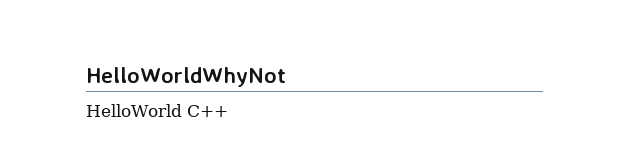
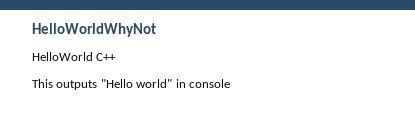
+ This outputs "Hello world" in console

